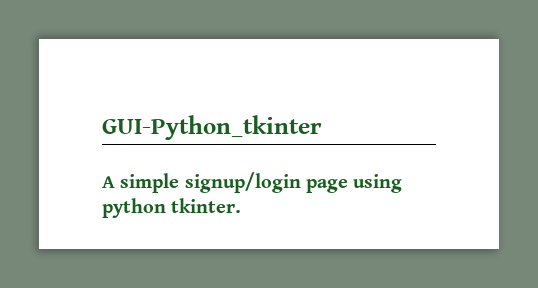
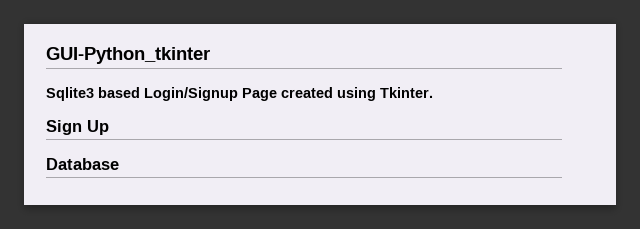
- A simple signup/login page using python tkinter.
+ Sqlite3 based Login/Signup Page created using Tkinter.
+ Sign Up
+ Database

